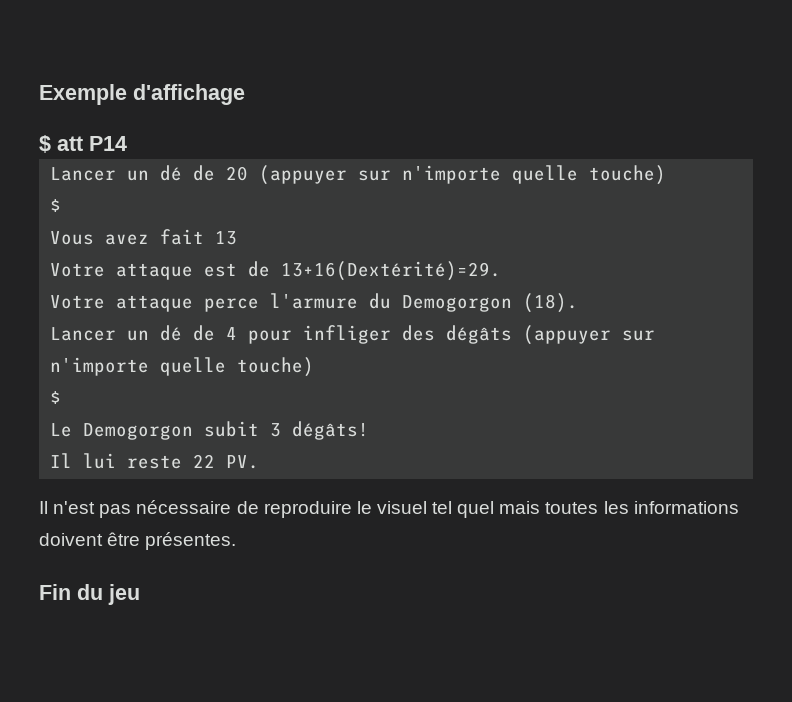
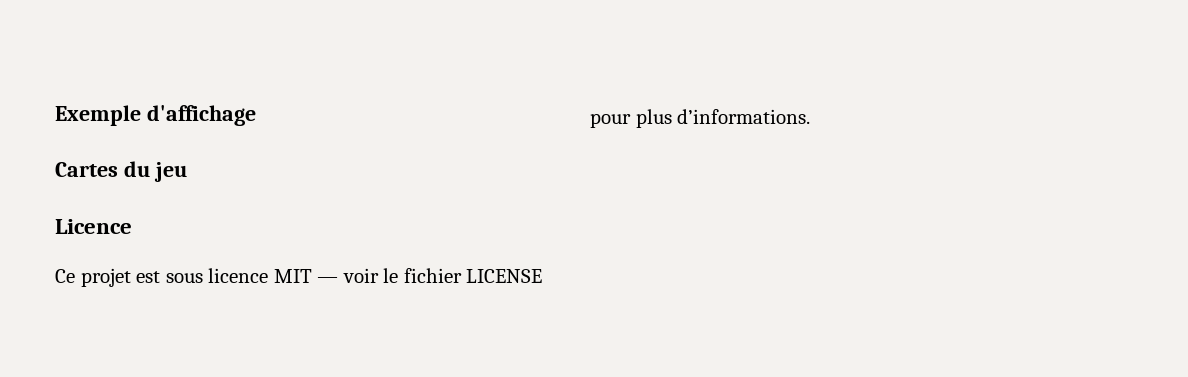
- $ att P14
- Lancer un dé de 20 (appuyer sur n'importe quelle touche)
- $
- Vous avez fait 13
- Votre attaque est de 13+16(Dextérité)=29.
- Votre attaque perce l'armure du Demogorgon (18).
- Lancer un dé de 4 pour infliger des dégâts (appuyer sur n'importe quelle touche)
- $
- Le Demogorgon subit 3 dégâts!
- Il lui reste 22 PV.
- Il n'est pas nécessaire de reproduire le visuel tel quel mais toutes les informations doivent être présentes.
- Fin du jeu
+ Cartes du jeu
+ Licence
+ Ce projet est sous licence MIT — voir le fichier LICENSE pour plus d’informations.

